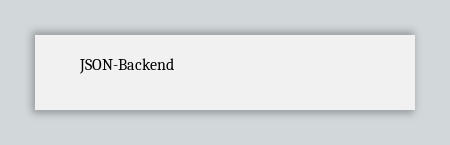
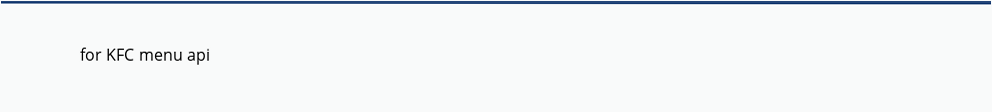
- JSON-Backend
+ for KFC menu api

